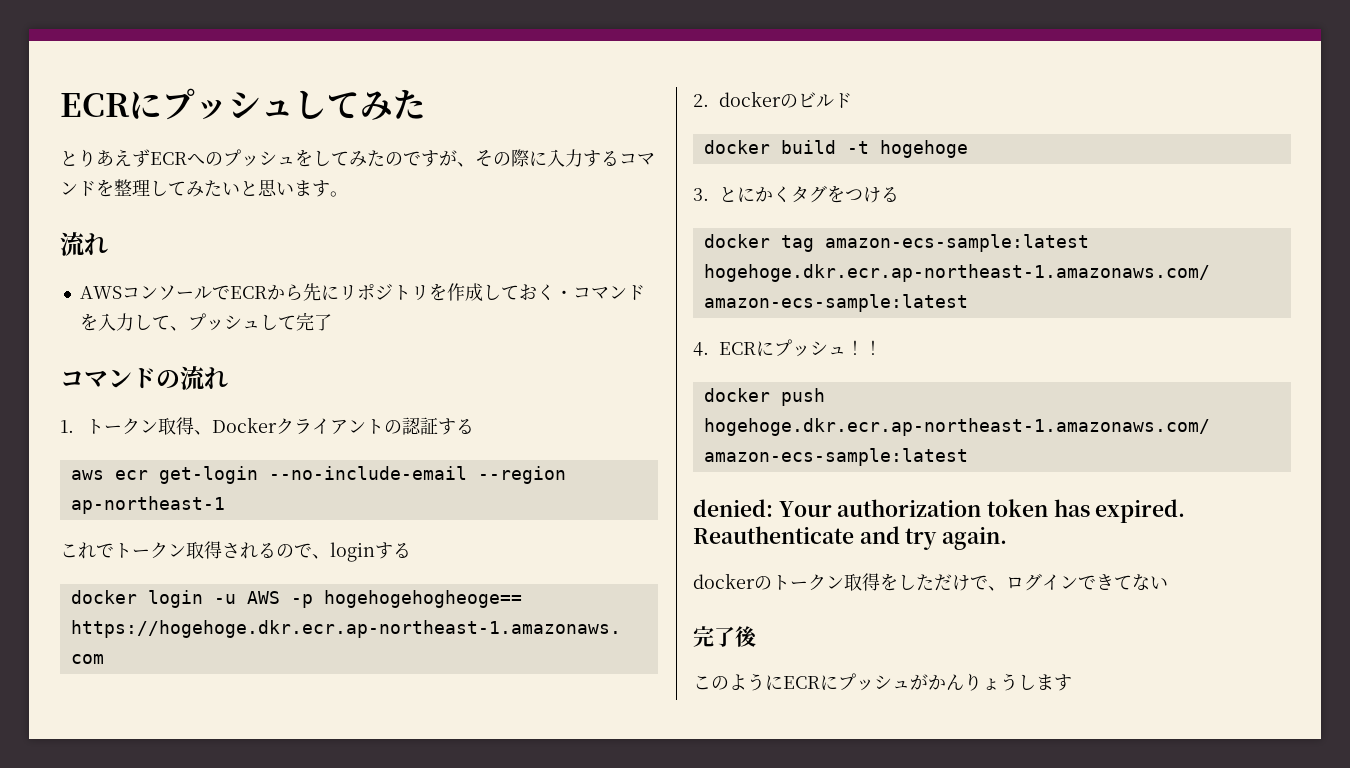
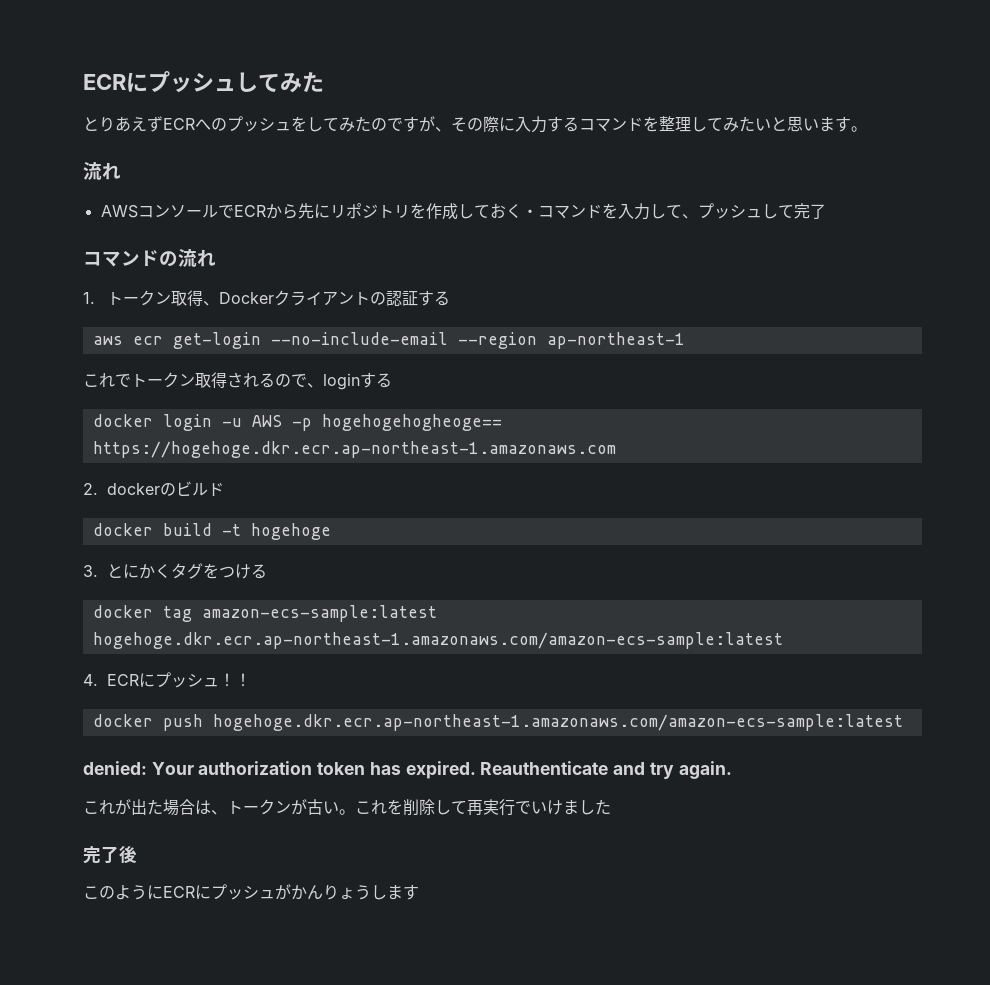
- dockerのトークン取得をしただけで、ログインできてない
+ これが出た場合は、トークンが古い。これを削除して再実行でいけました

